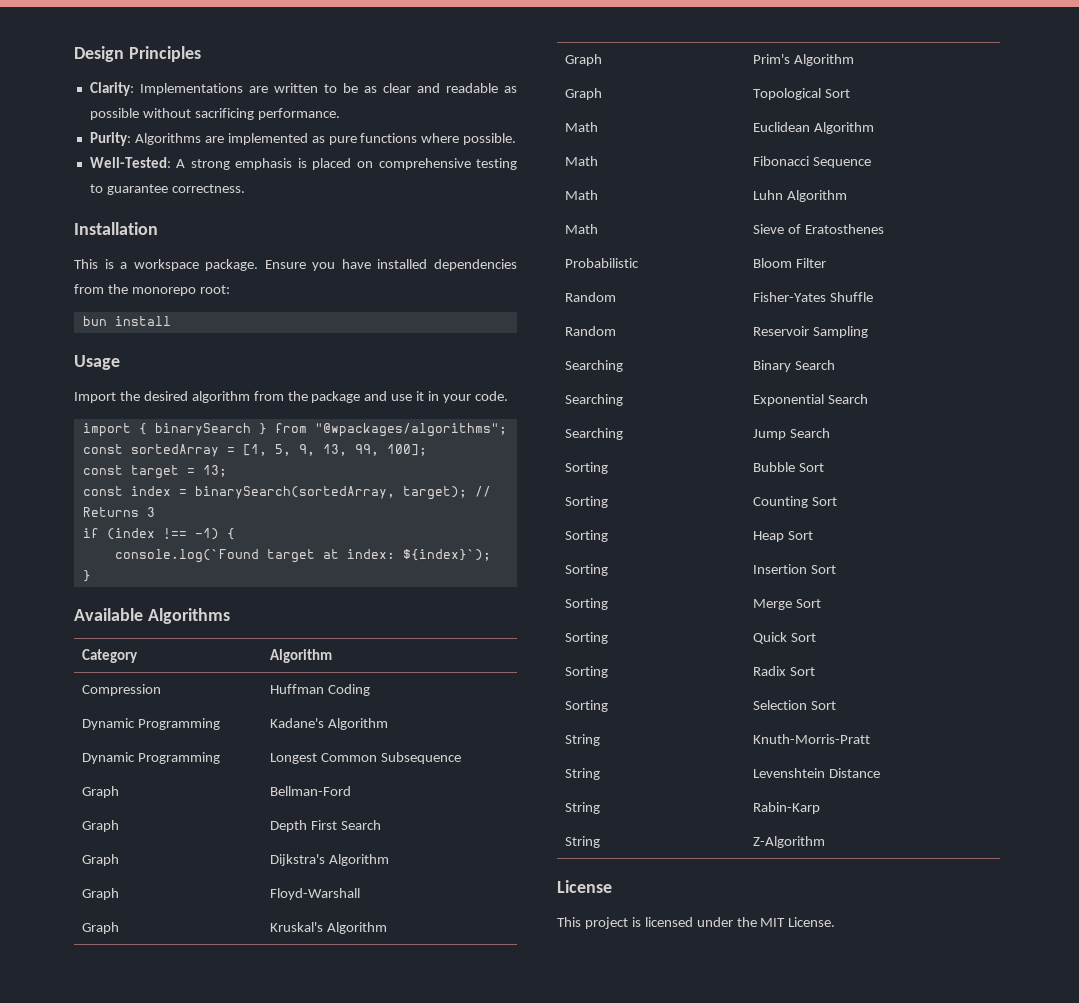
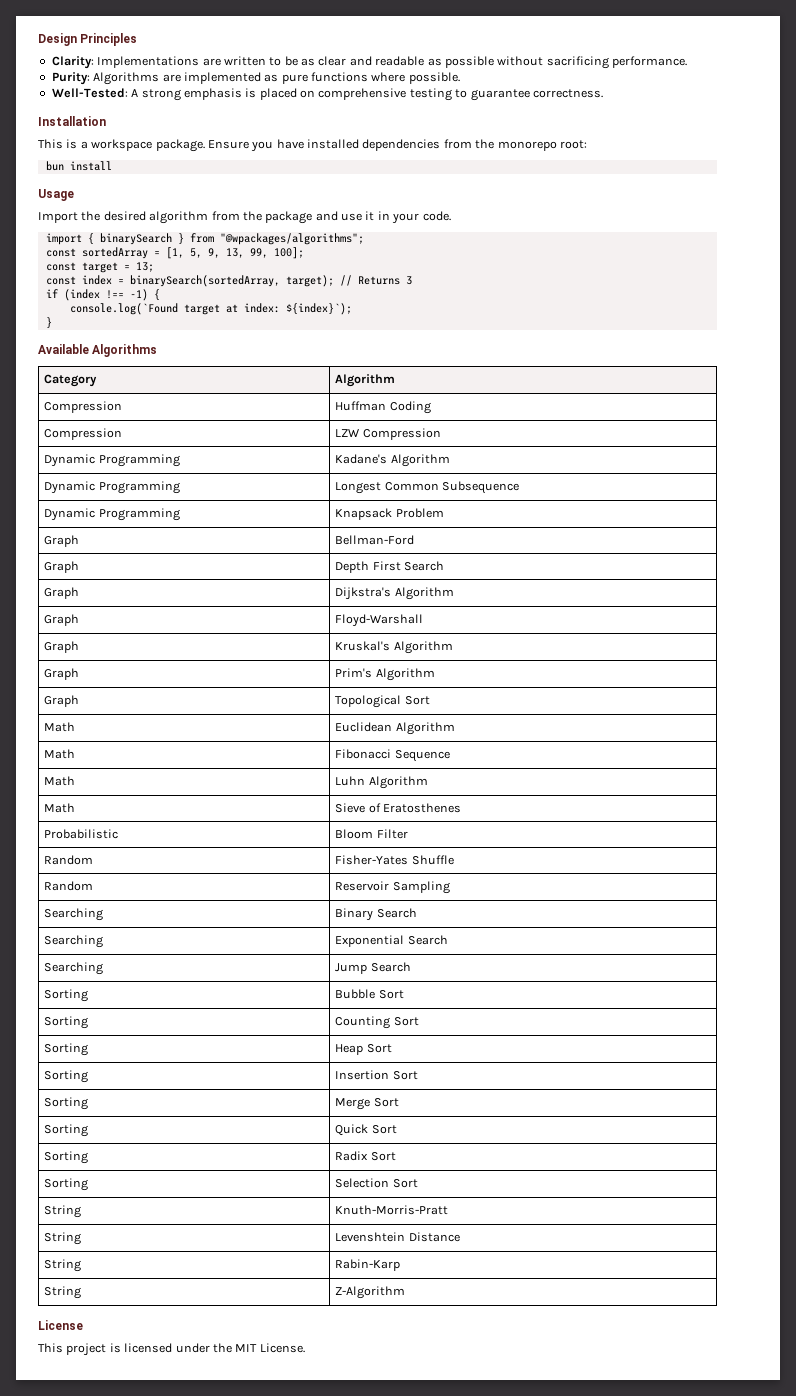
+ Compression | LZW Compression
+ Dynamic Programming | Knapsack Problem

